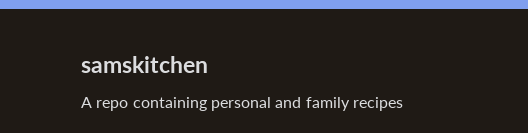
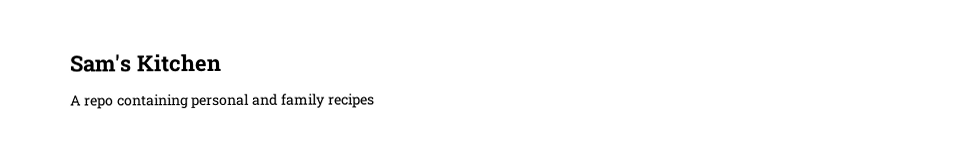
- samskitchen
+ Sam's Kitchen

